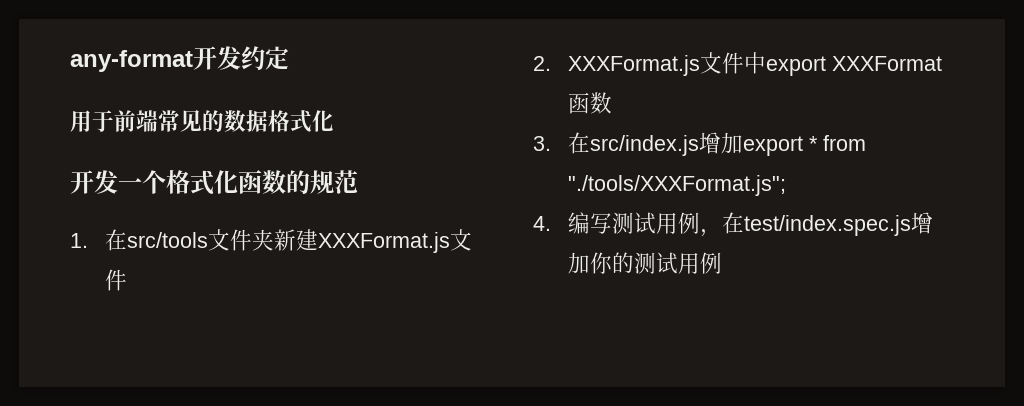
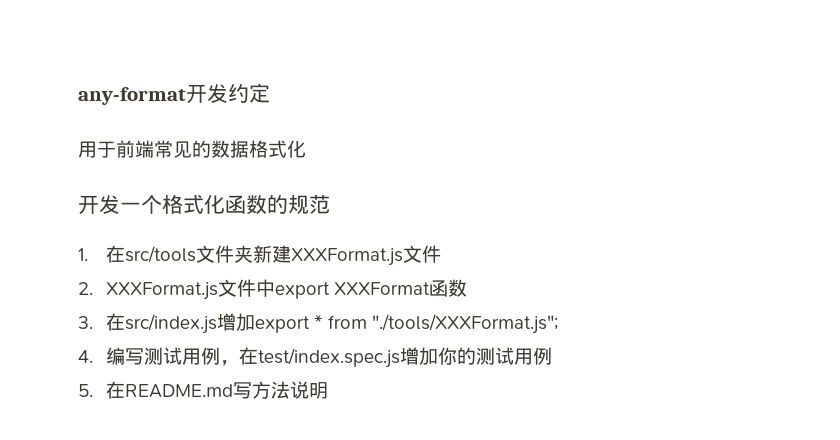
+ 5.在README.md写方法说明

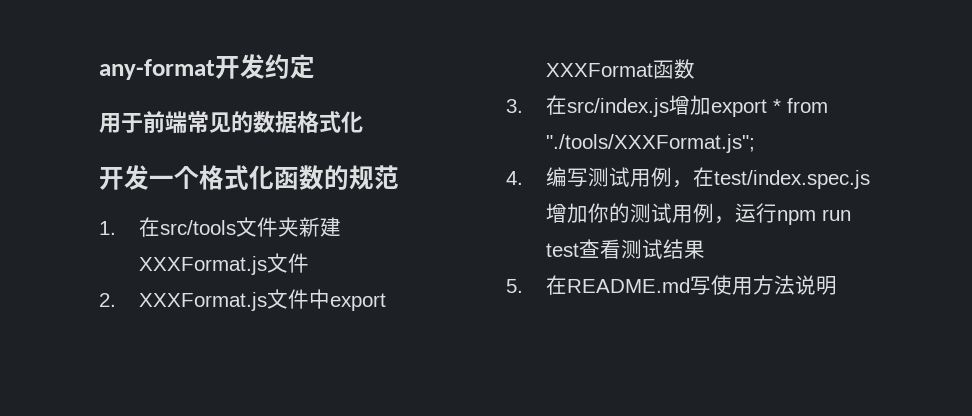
- 4.编写测试用例，在test/index.spec.js增加你的测试用例
+ 4.编写测试用例，在test/index.spec.js增加你的测试用例，运行npm run test查看测试结果
- 5.在README.md写方法说明
+ 5.在README.md写使用方法说明

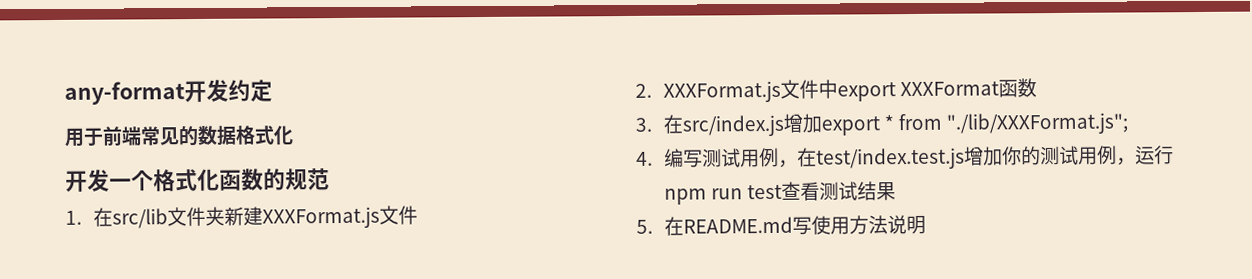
- 1.在src/tools文件夹新建XXXFormat.js文件
+ 1.在src/lib文件夹新建XXXFormat.js文件
- 3.在src/index.js增加export * from "./tools/XXXFormat.js";
+ 3.在src/index.js增加export * from "./lib/XXXFormat.js";
- 4.编写测试用例，在test/index.spec.js增加你的测试用例，运行npm run test查看测试结果
+ 4.编写测试用例，在test/index.test.js增加你的测试用例，运行npm run test查看测试结果

